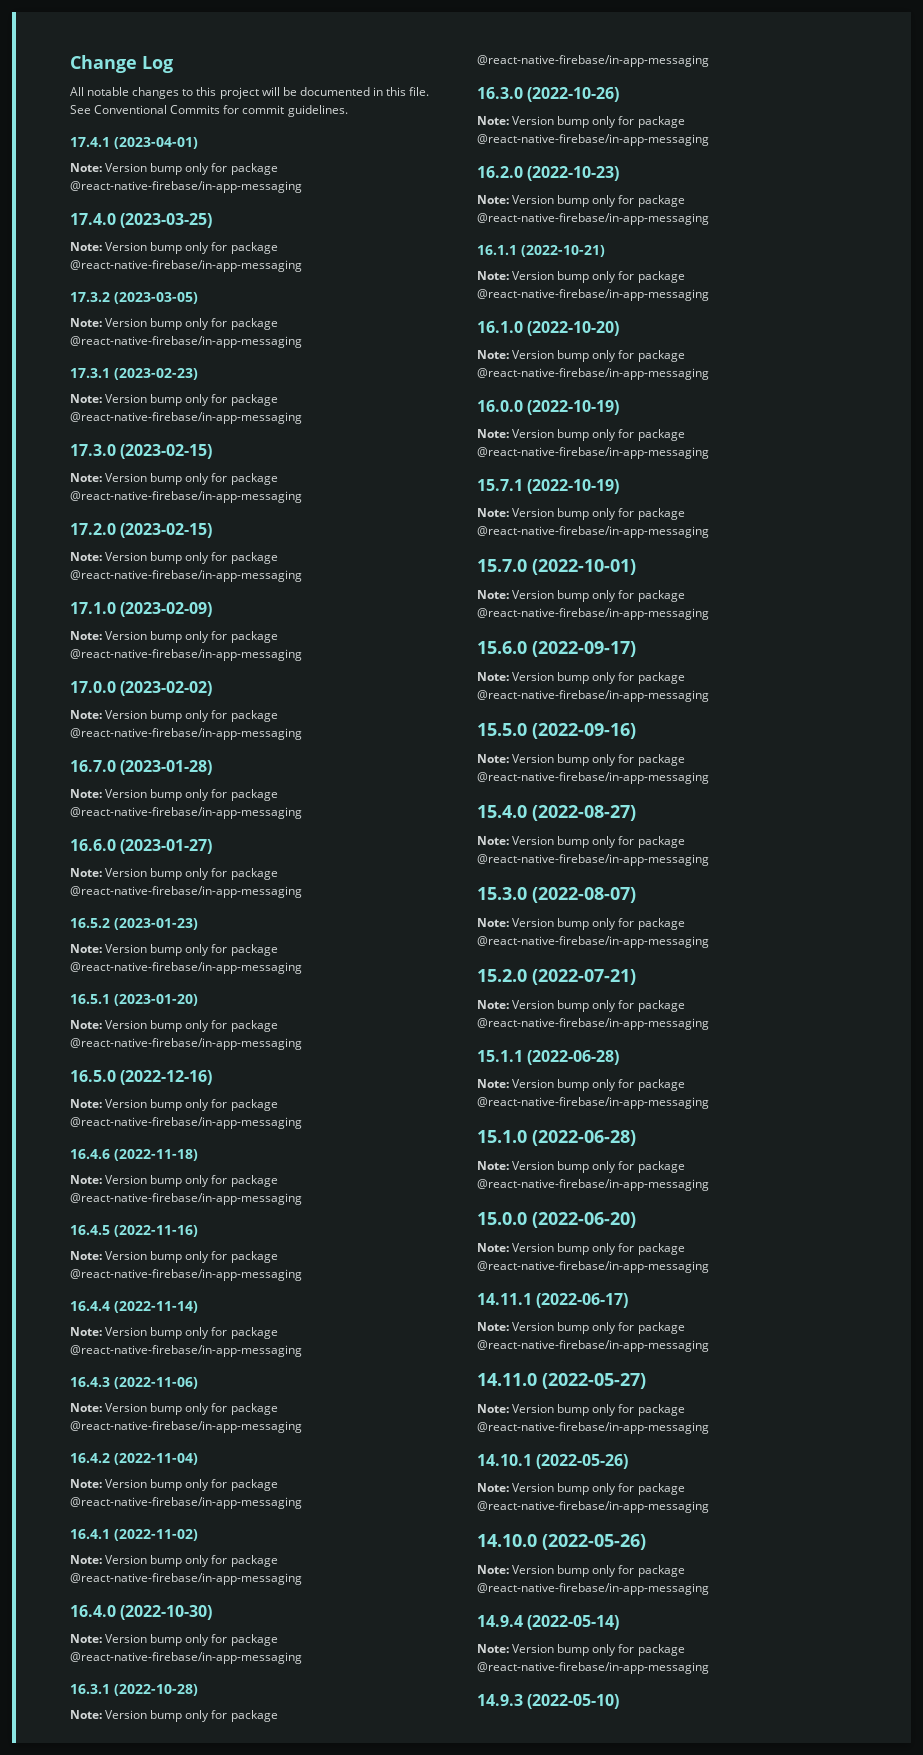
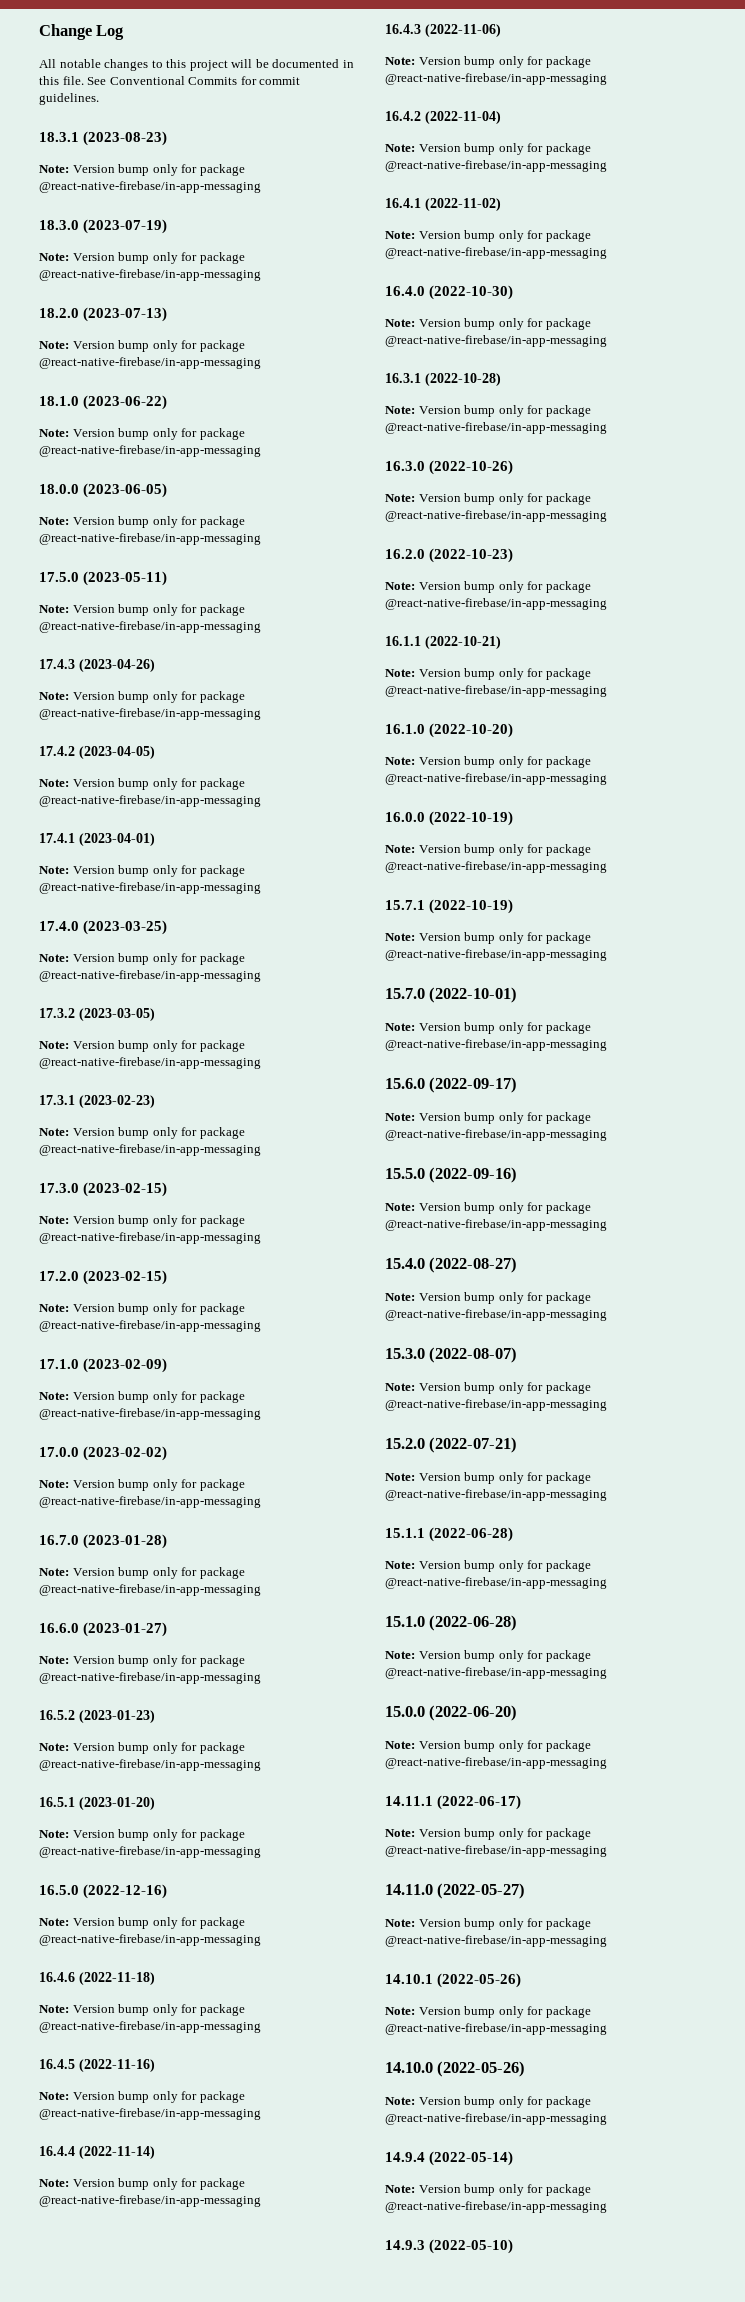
+ 18.3.1 (2023-08-23)
+ Note: Version bump only for package @react-native-firebase/in-app-messaging
+ 18.3.0 (2023-07-19)
+ Note: Version bump only for package @react-native-firebase/in-app-messaging
+ 18.2.0 (2023-07-13)
+ Note: Version bump only for package @react-native-firebase/in-app-messaging
+ 18.1.0 (2023-06-22)
+ Note: Version bump only for package @react-native-firebase/in-app-messaging
+ 18.0.0 (2023-06-05)
+ Note: Version bump only for package @react-native-firebase/in-app-messaging
+ 17.5.0 (2023-05-11)
+ Note: Version bump only for package @react-native-firebase/in-app-messaging
+ 17.4.3 (2023-04-26)
+ Note: Version bump only for package @react-native-firebase/in-app-messaging
+ 17.4.2 (2023-04-05)
+ Note: Version bump only for package @react-native-firebase/in-app-messaging

